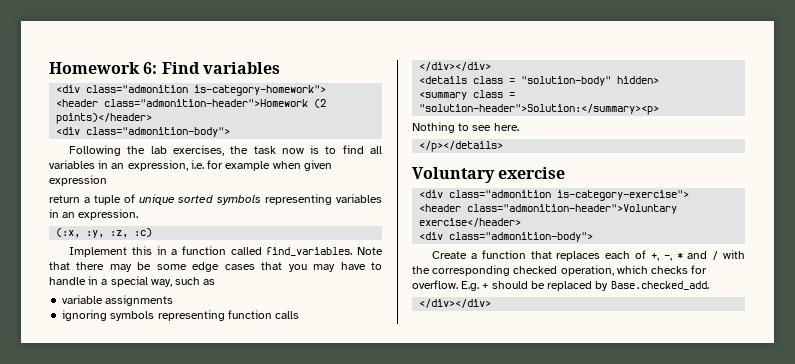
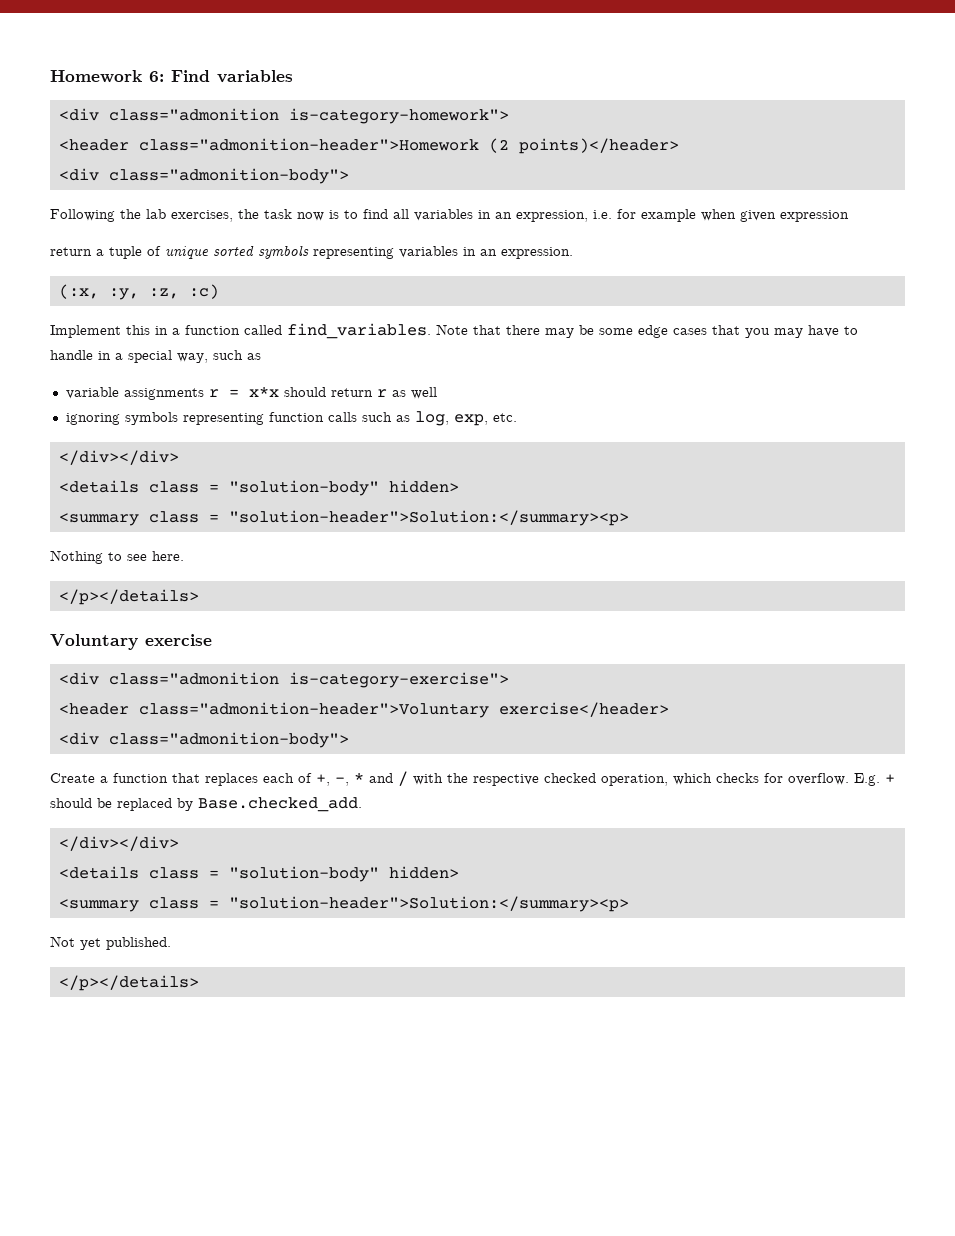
- variable assignments
+ variable assignments r = x*x should return r as well
- ignoring symbols representing function calls
+ ignoring symbols representing function calls such as log, exp, etc.
- Create a function that replaces each of +, -, * and / with the corresponding checked operation, which checks for overflow.
+ Create a function that replaces each of +, -, * and / with the respective checked operation, which checks for overflow.
  E.g. + should be replaced by Base.checked_add.
  </div></div>
+ <details class = "solution-body" hidden>
+ <summary class = "solution-header">Solution:</summary><p>
+ Not yet published.
+ </p></details>

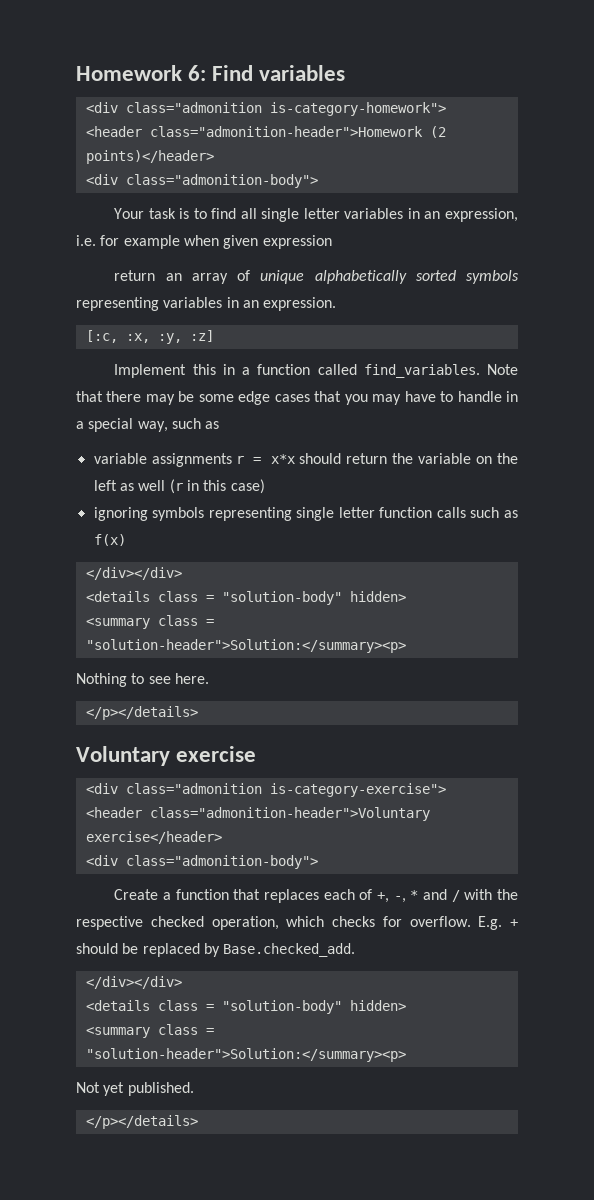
- Following the lab exercises, the task now is to find all variables in an expression, i.e. for example when given expression
+ Your task is to find all single letter variables in an expression, i.e. for example when given expression
- return a tuple of unique sorted symbols representing variables in an expression.
+ return an array of unique alphabetically sorted symbols representing variables in an expression.
- (:x, :y, :z, :c)
+ [:c, :x, :y, :z]
- variable assignments r = x*x should return r as well
+ variable assignments r = x*x should return the variable on the left as well (r in this case)
- ignoring symbols representing function calls such as log, exp, etc.
+ ignoring symbols representing single letter function calls such as f(x)

